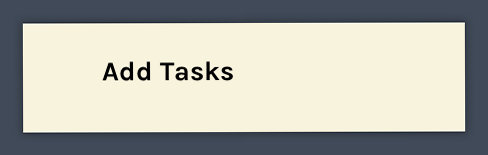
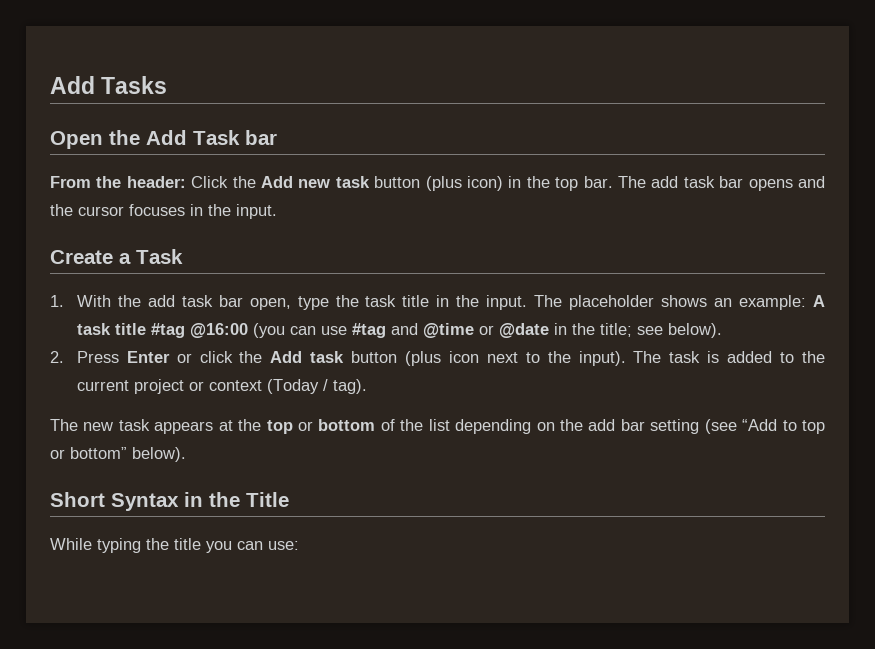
+ Open the Add Task bar
+ From the header: Click the Add new task button (plus icon) in the top bar. The add task bar opens and the cursor focuses in the input.
+ Create a Task
+ 1. With the add task bar open, type the task title in the input. The placeholder shows an example: A task title #tag @16:00 (you can use #tag and @time or @date in the title; see below).
+ 2. Press Enter or click the Add task button (plus icon next to the input). The task is added to the current project or context (Today / tag).
+ The new task appears at the top or bottom of the list depending on the add bar setting (see “Add to top or bottom” below).
+ Short Syntax in the Title
+ While typing the title you can use:

